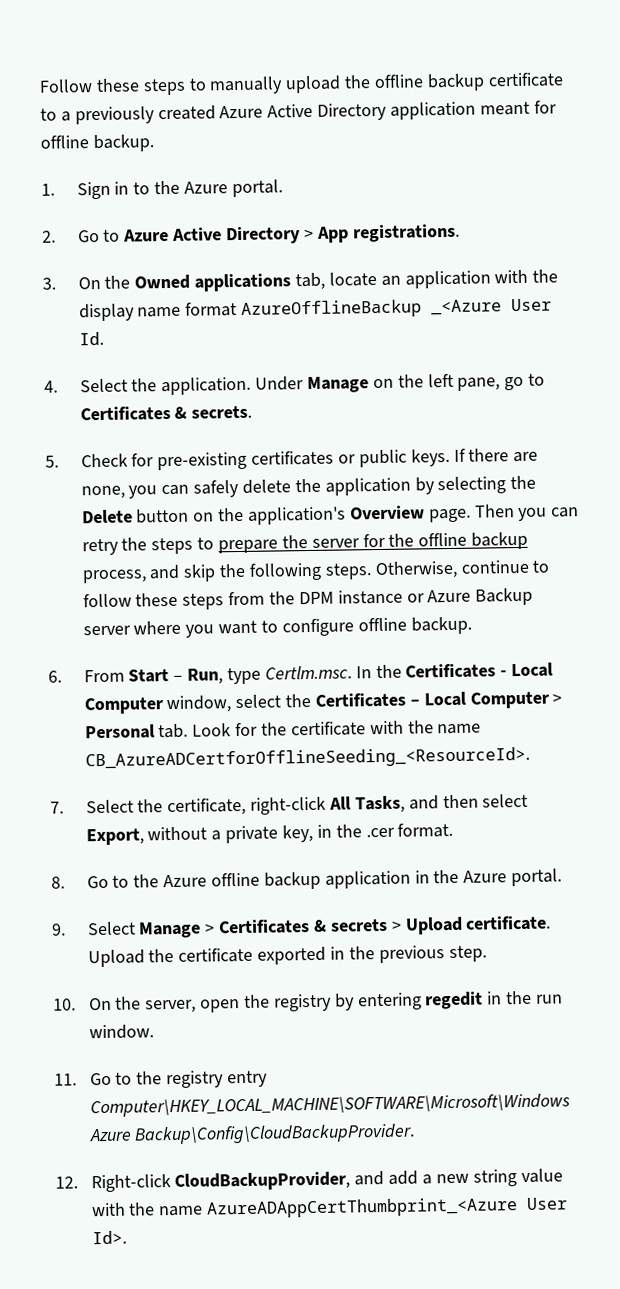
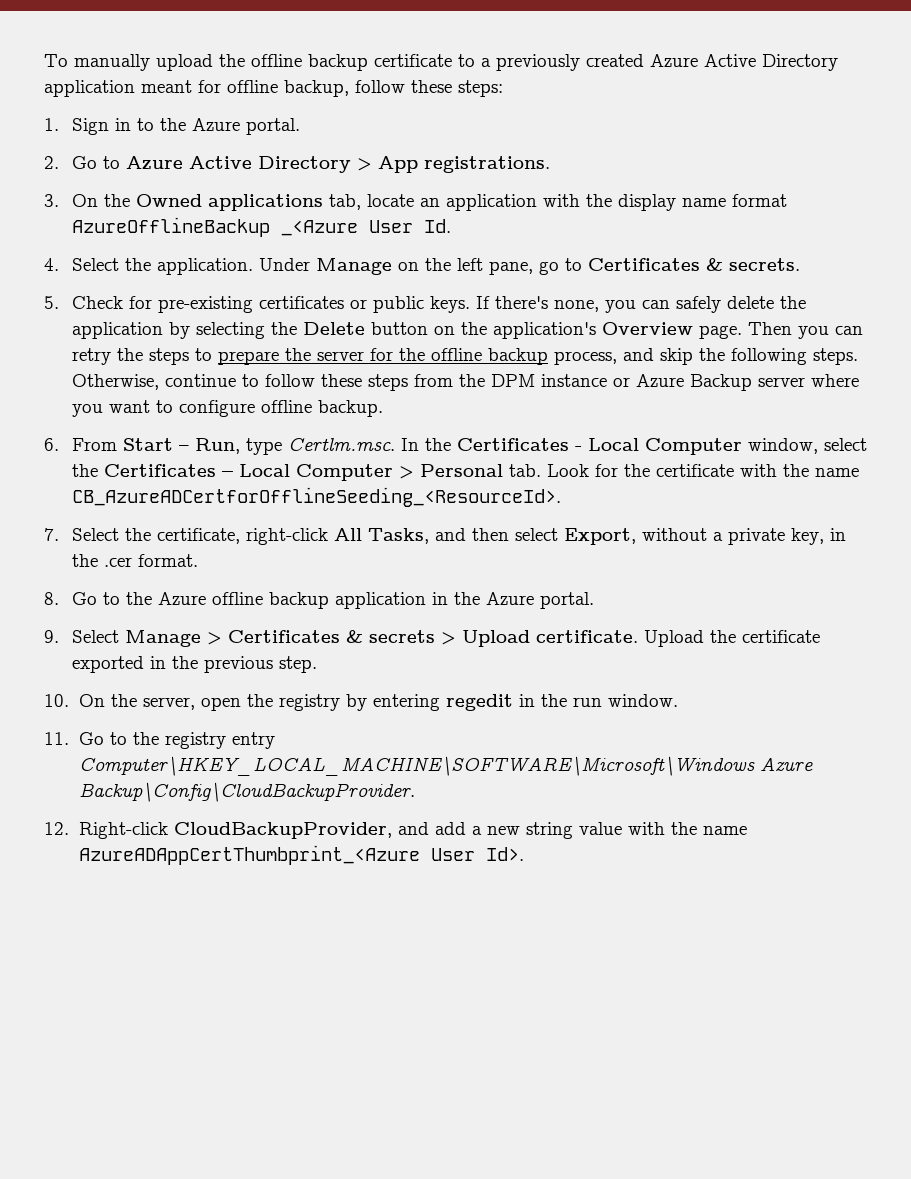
- Follow these steps to manually upload the offline backup certificate to a previously created Azure Active Directory application meant for offline backup.
+ To manually upload the offline backup certificate to a previously created Azure Active Directory application meant for offline backup, follow these steps:
- If there are none, you can safely delete the application by selecting the Delete button on the application's Overview page.
+ If there's none, you can safely delete the application by selecting the Delete button on the application's Overview page.

